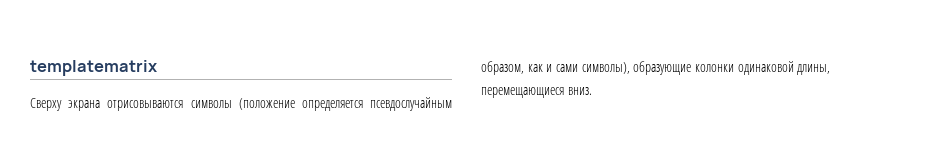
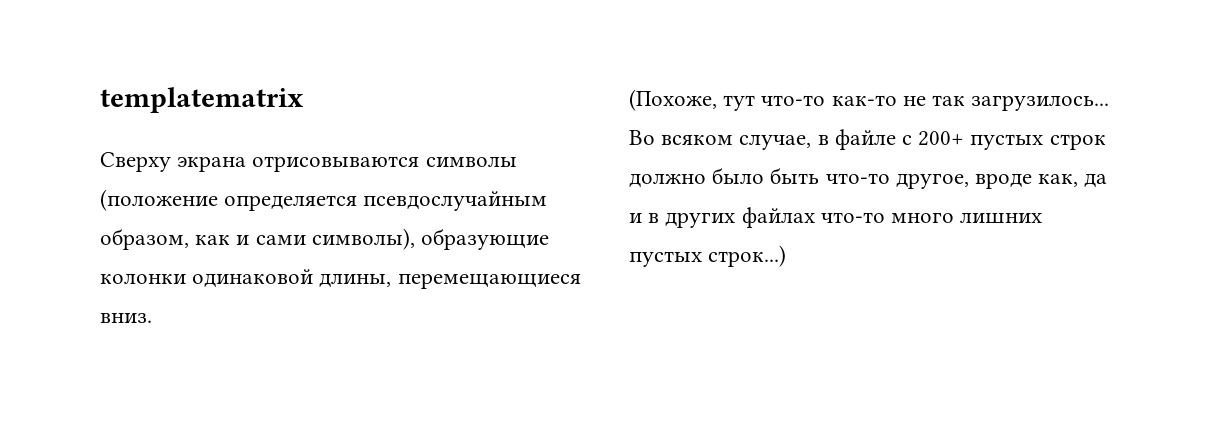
+ (Похоже, тут что-то как-то не так загрузилось... Во всяком случае, в файле с 200+ пустых строк должно было быть что-то другое, вроде как, да и в других файлах что-то много лишних пустых строк...)

